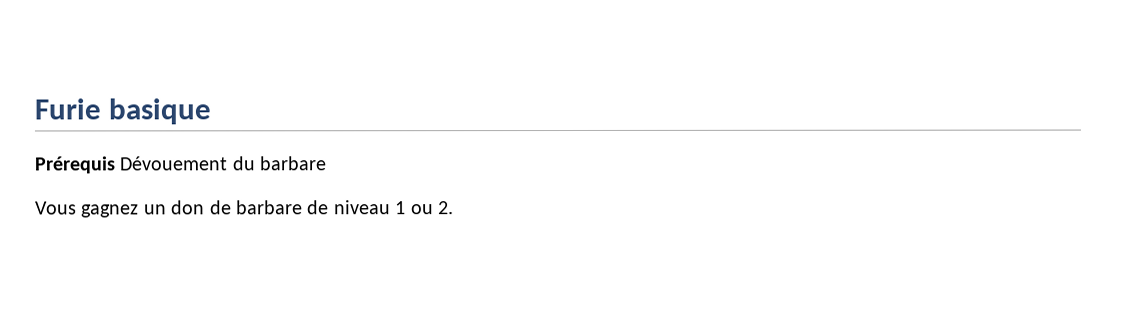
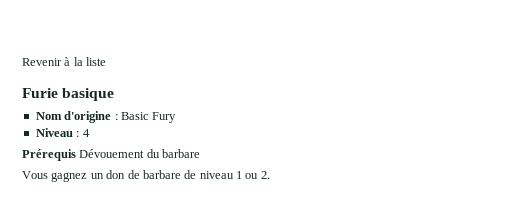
+ Revenir à la liste
  Furie basique
+ Nom d'origine : Basic Fury
+ Niveau : 4

